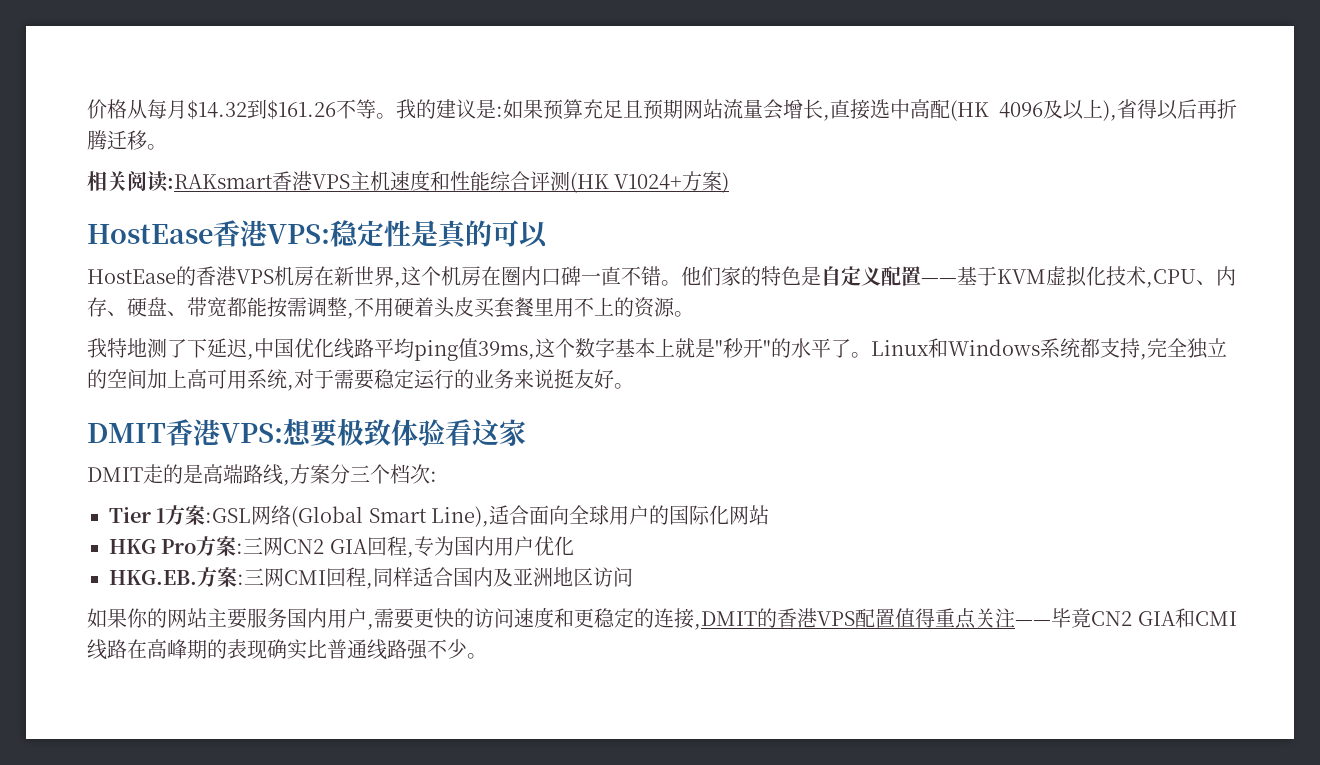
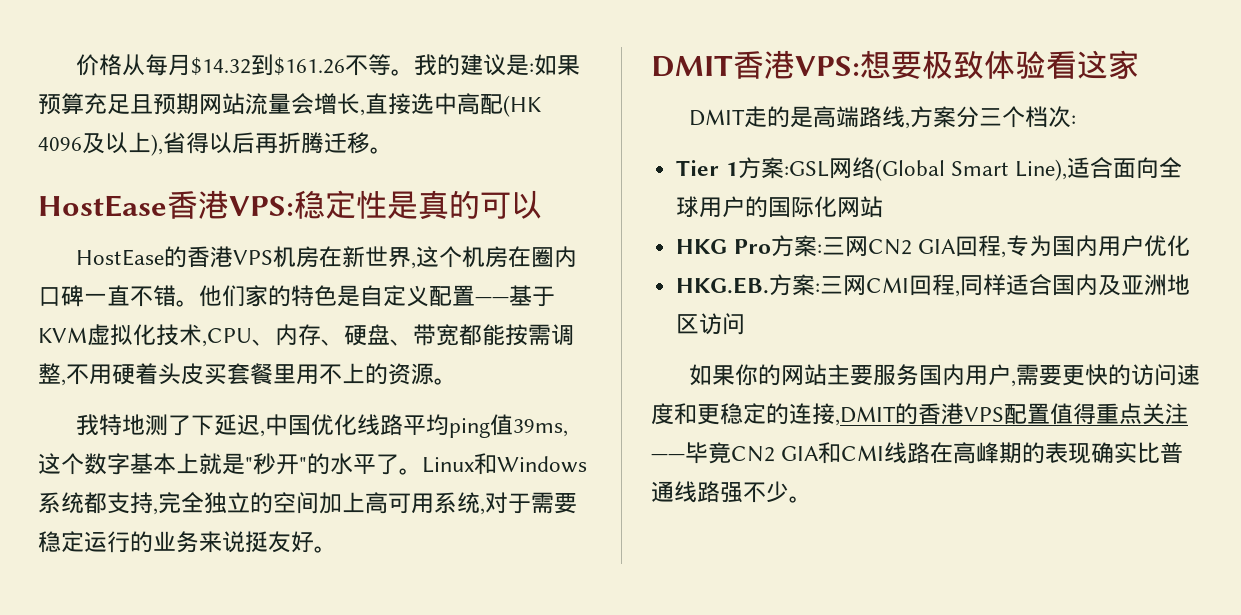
- 相关阅读:RAKsmart香港VPS主机速度和性能综合评测(HK V1024+方案)

